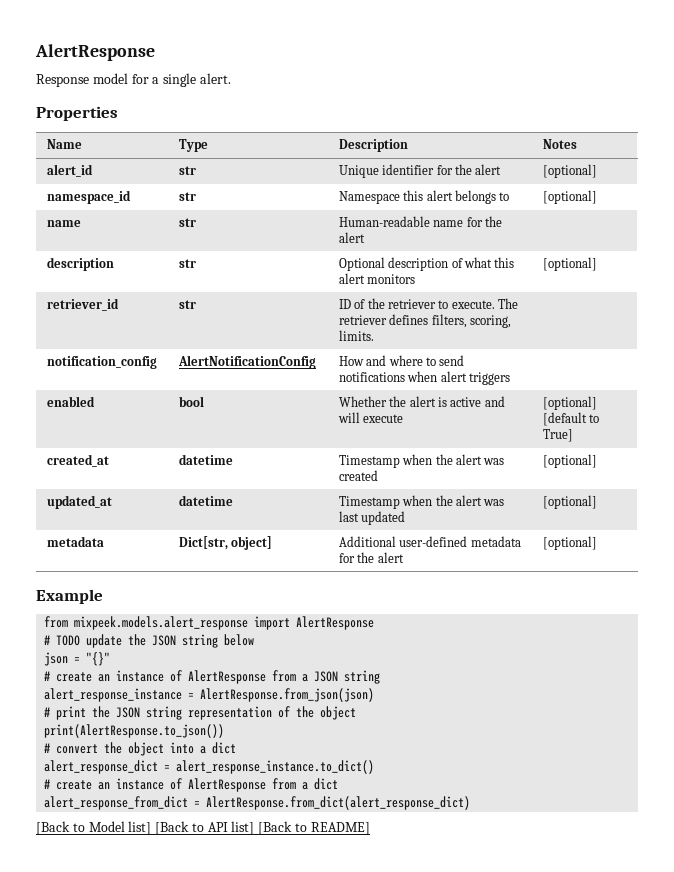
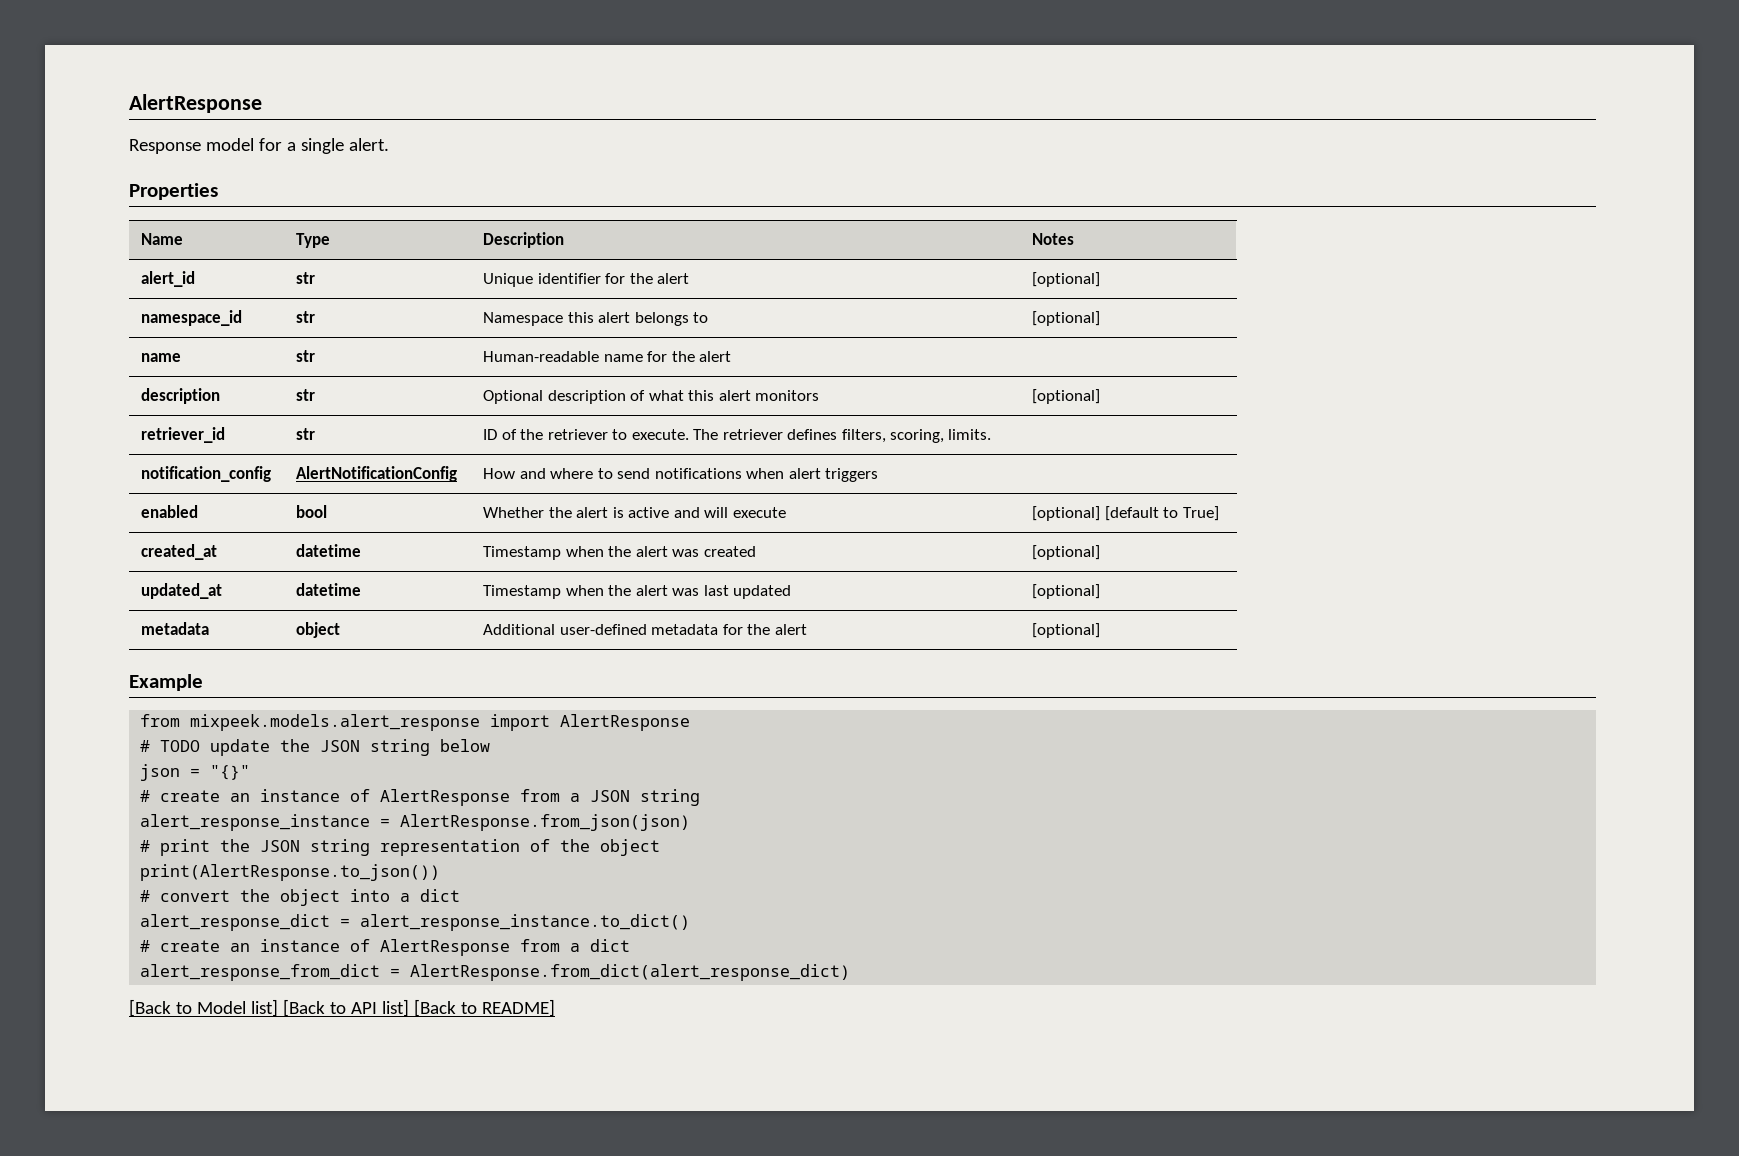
- metadata | Dict[str, object] | Additional user-defined metadata for the alert | [optional]
+ metadata | object | Additional user-defined metadata for the alert | [optional]

